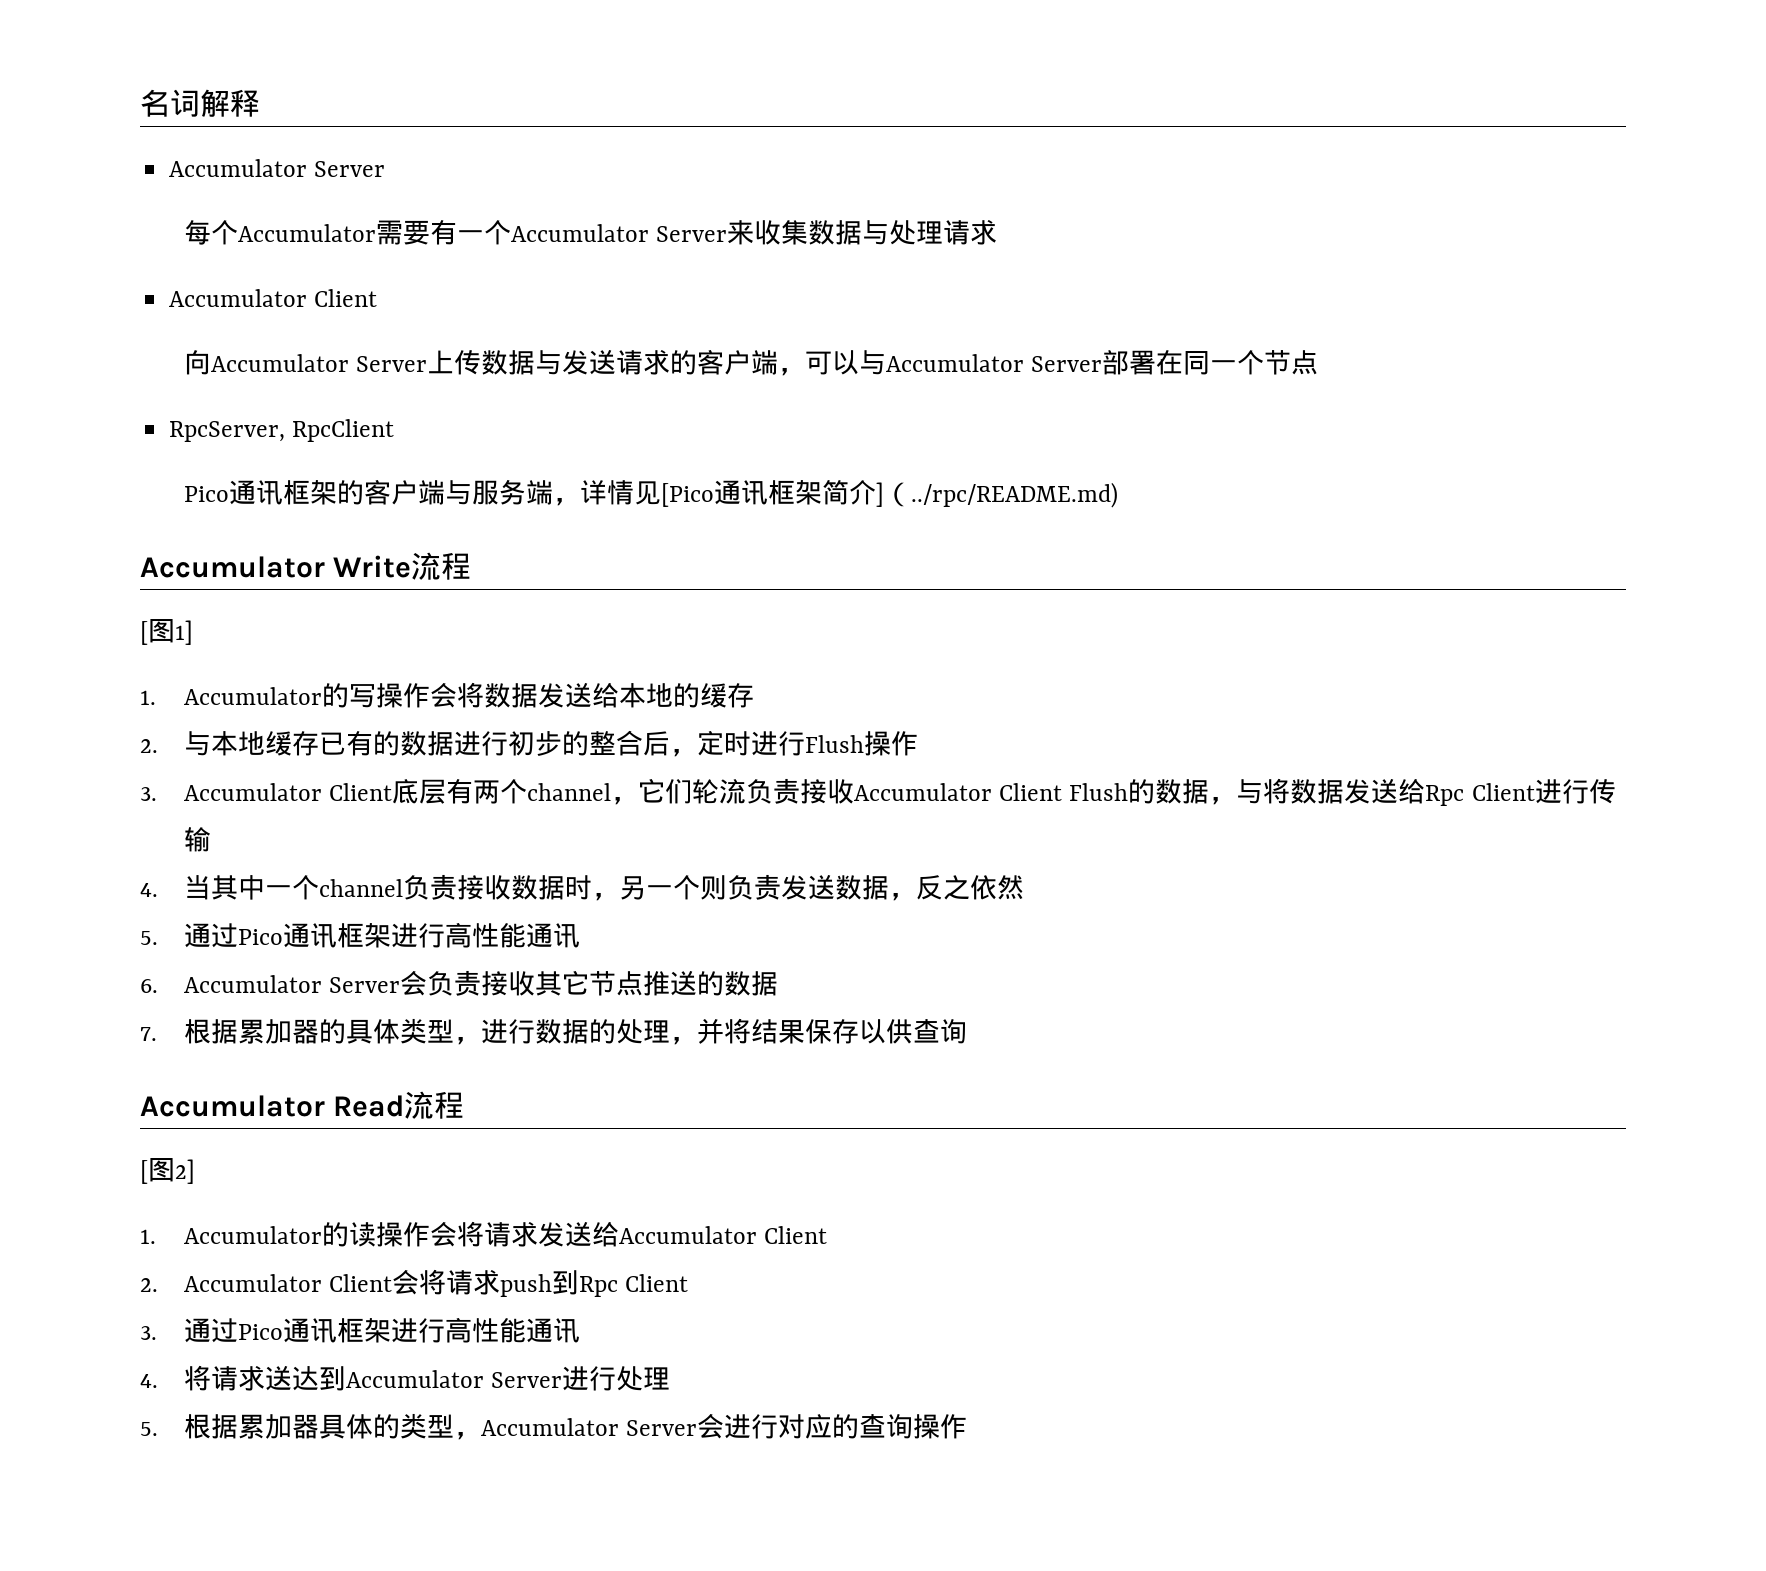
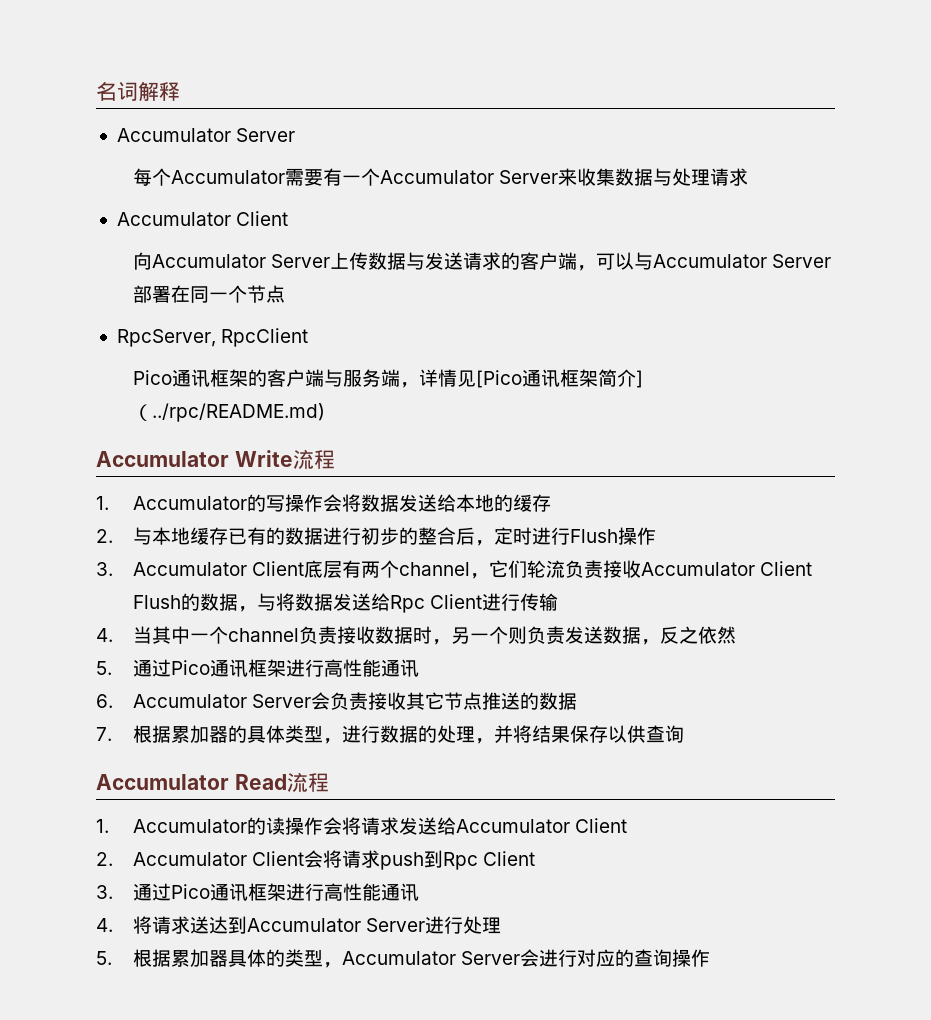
- [图1]
- [图2]

